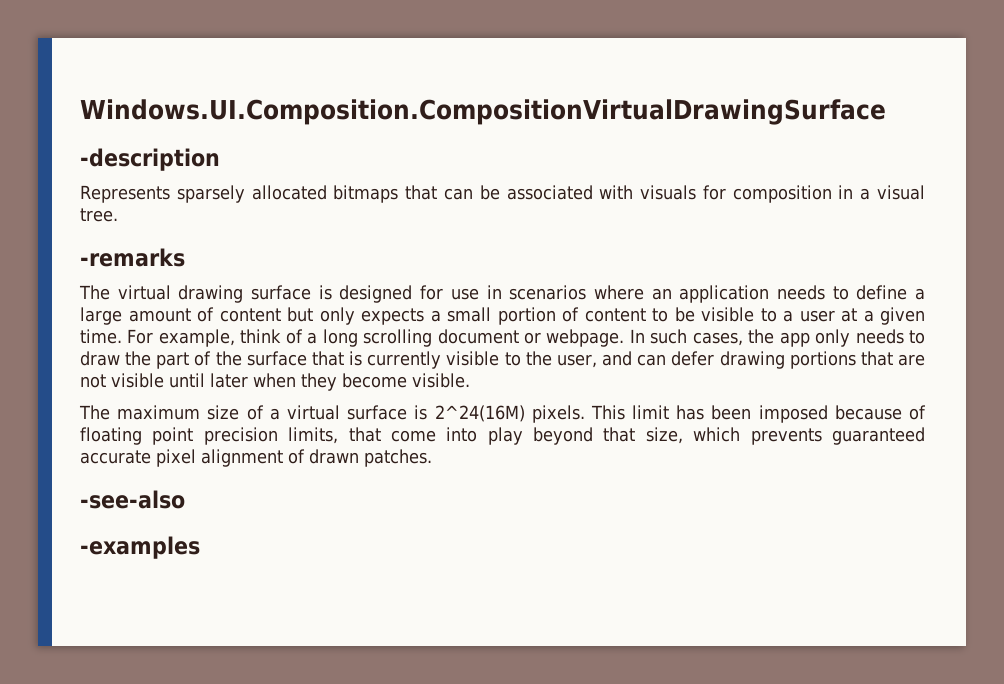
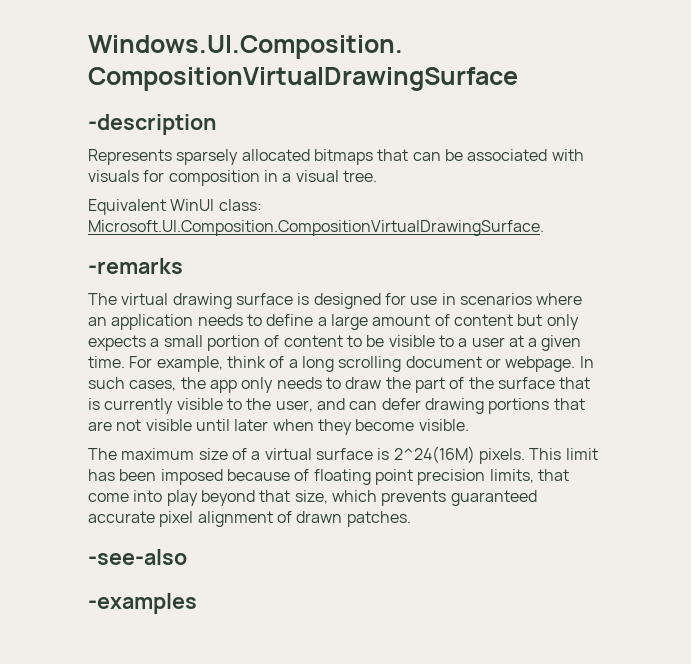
+ Equivalent WinUI class: Microsoft.UI.Composition.CompositionVirtualDrawingSurface.

